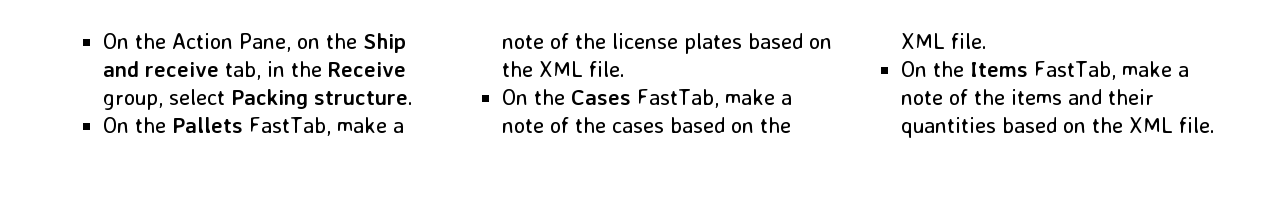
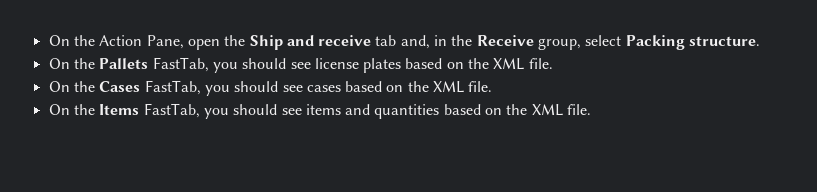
- On the Action Pane, on the Ship and receive tab, in the Receive group, select Packing structure.
+ On the Action Pane, open the Ship and receive tab and, in the Receive group, select Packing structure.
- On the Pallets FastTab, make a note of the license plates based on the XML file.
+ On the Pallets FastTab, you should see license plates based on the XML file.
- On the Cases FastTab, make a note of the cases based on the XML file.
+ On the Cases FastTab, you should see cases based on the XML file.
- On the Items FastTab, make a note of the items and their quantities based on the XML file.
+ On the Items FastTab, you should see items and quantities based on the XML file.

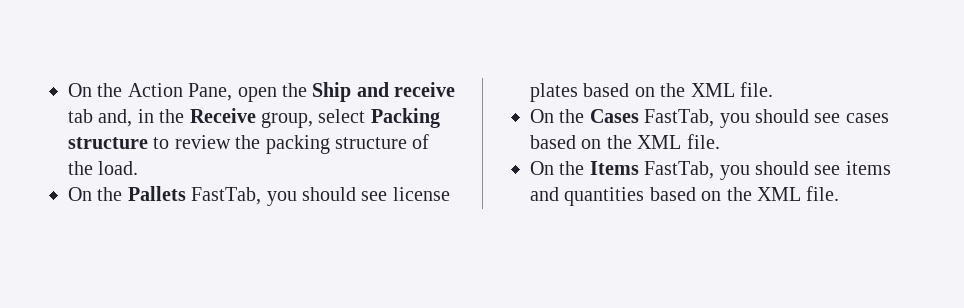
- On the Action Pane, open the Ship and receive tab and, in the Receive group, select Packing structure.
+ On the Action Pane, open the Ship and receive tab and, in the Receive group, select Packing structure to review the packing structure of the load.

